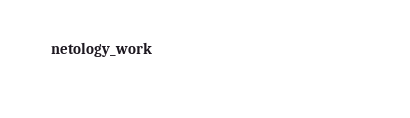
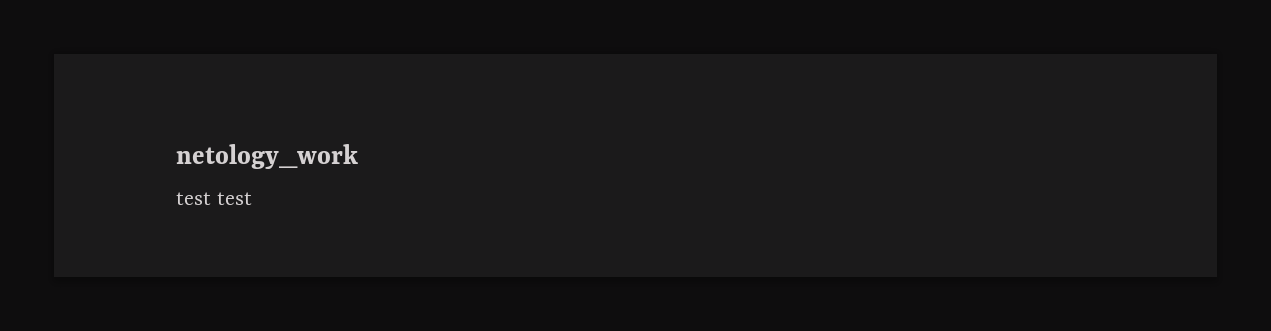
+ test test

